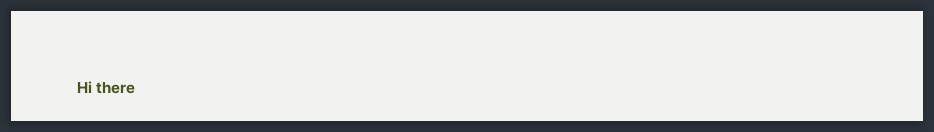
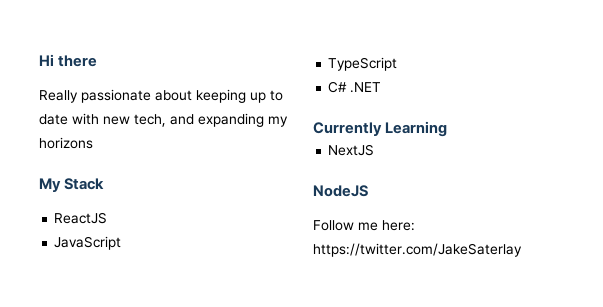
+ Really passionate about keeping up to date with new tech, and expanding my horizons
+ My Stack
+ ReactJS
+ JavaScript
+ TypeScript
+ C# .NET
+ Currently Learning
+ NextJS
+ NodeJS
+ Follow me here: https://twitter.com/JakeSaterlay

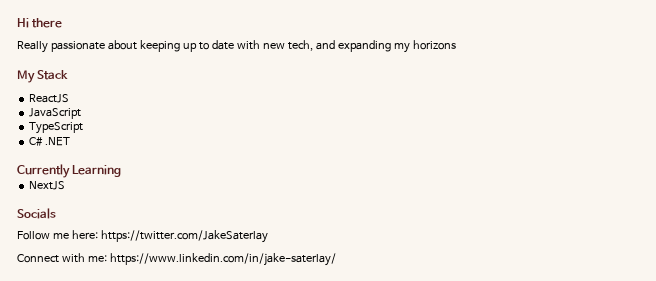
- NodeJS
+ Socials
+ Connect with me: https://www.linkedin.com/in/jake-saterlay/

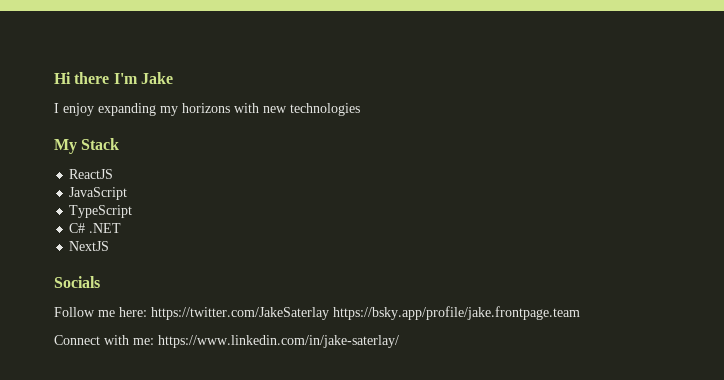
- Hi there
- Really passionate about keeping up to date with new tech, and expanding my horizons
+ Hi there I'm Jake
+ I enjoy expanding my horizons with new technologies
- Currently Learning
- Follow me here: https://twitter.com/JakeSaterlay
+ Follow me here: https://twitter.com/JakeSaterlay https://bsky.app/profile/jake.frontpage.team

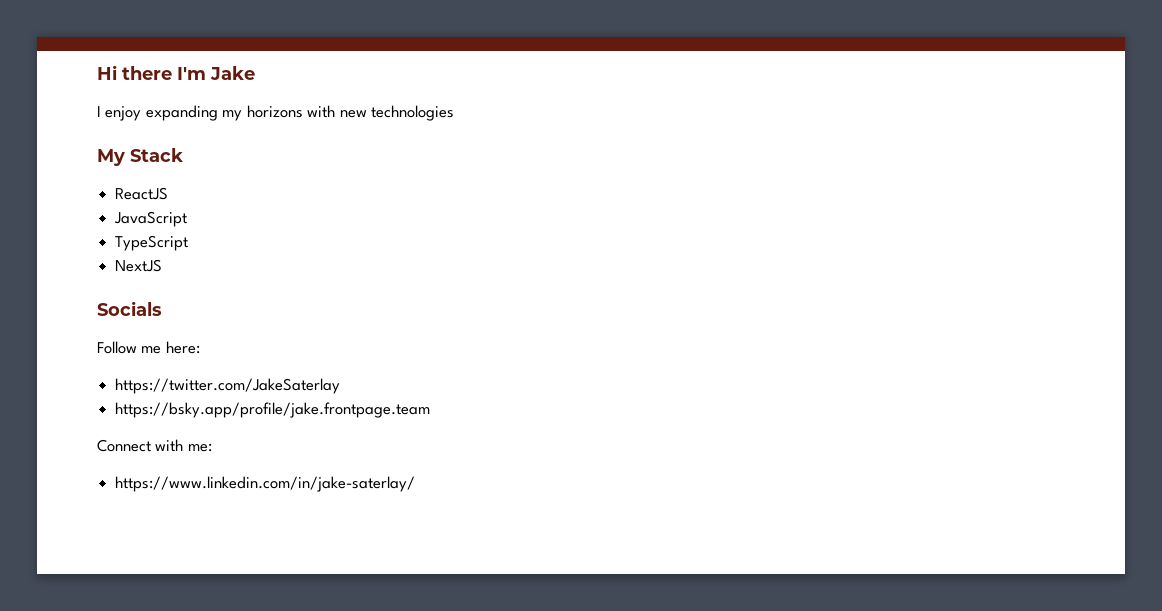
- C# .NET
- Follow me here: https://twitter.com/JakeSaterlay https://bsky.app/profile/jake.frontpage.team
+ Follow me here:
+ https://twitter.com/JakeSaterlay
+ https://bsky.app/profile/jake.frontpage.team
- Connect with me: https://www.linkedin.com/in/jake-saterlay/
+ Connect with me:
+ https://www.linkedin.com/in/jake-saterlay/

